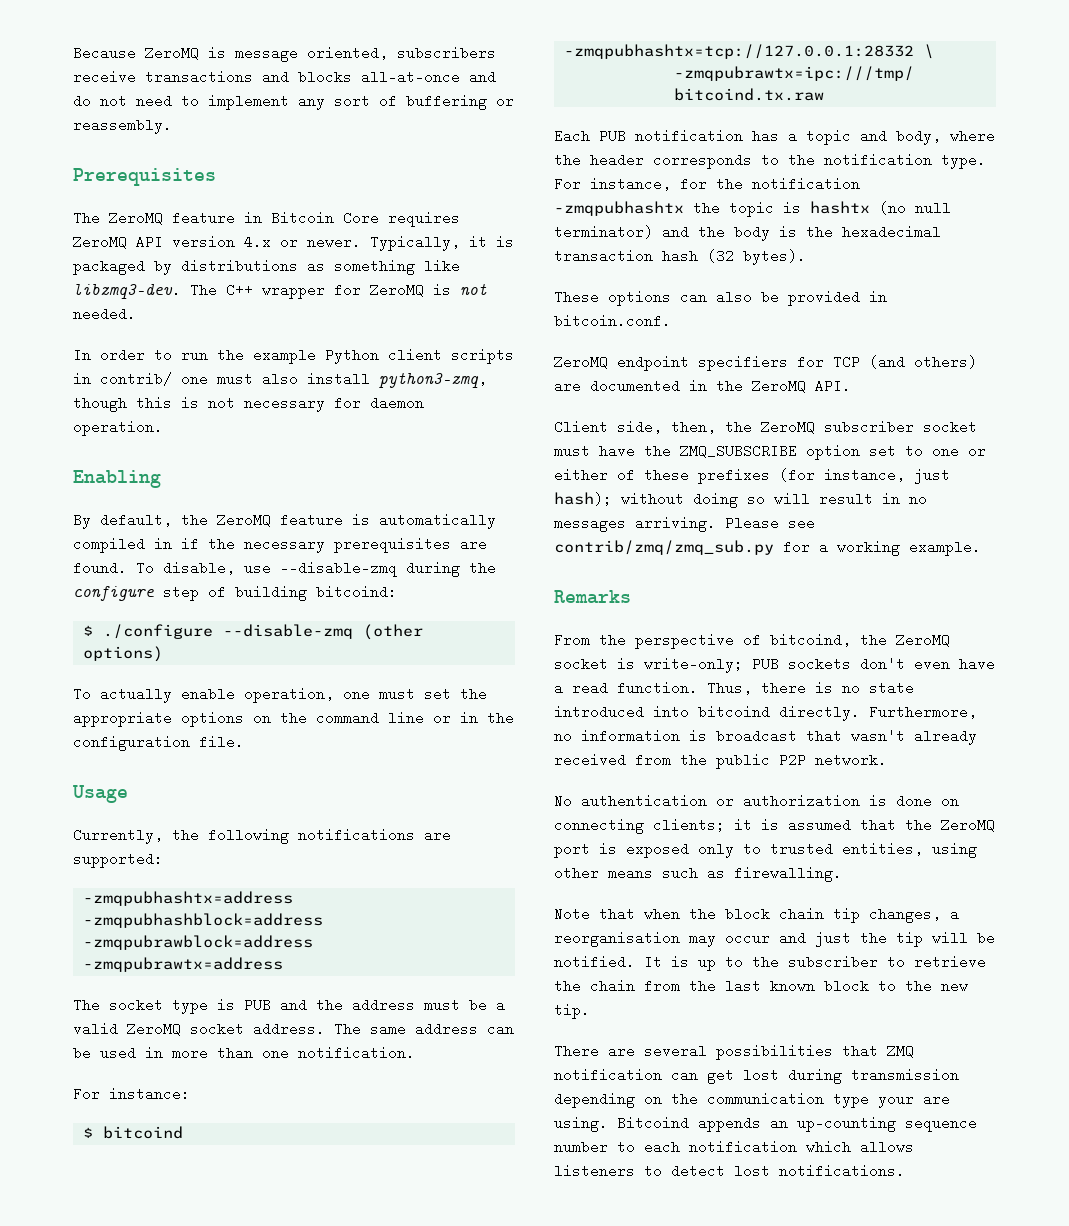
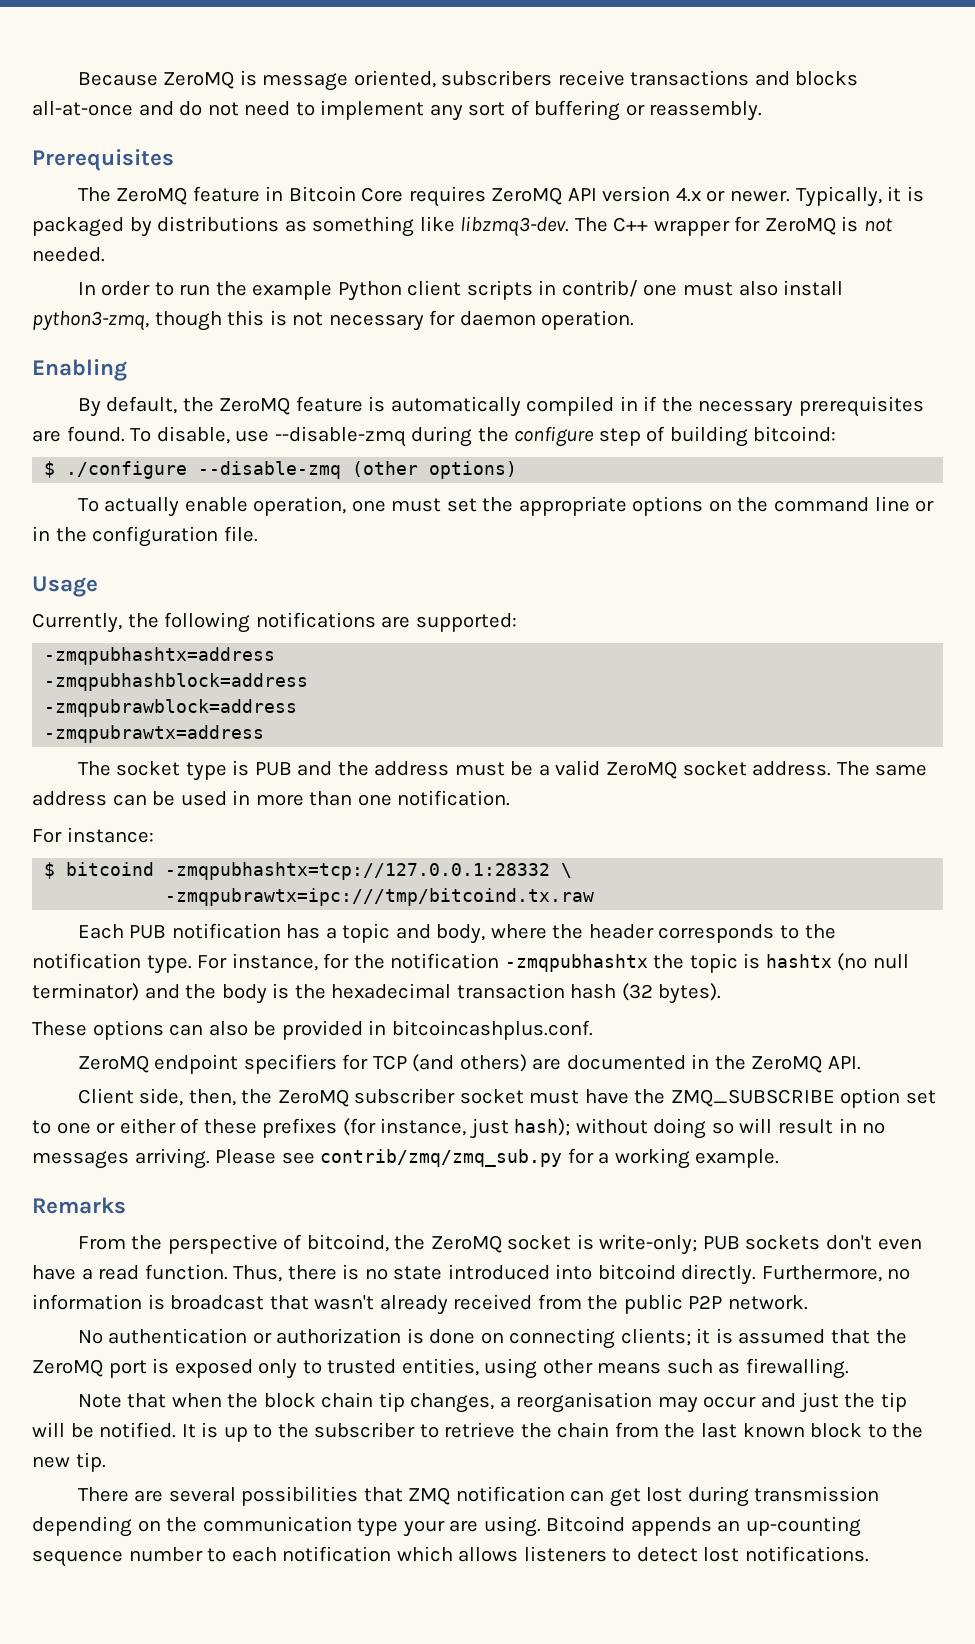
- These options can also be provided in bitcoin.conf.
+ These options can also be provided in bitcoincashplus.conf.

